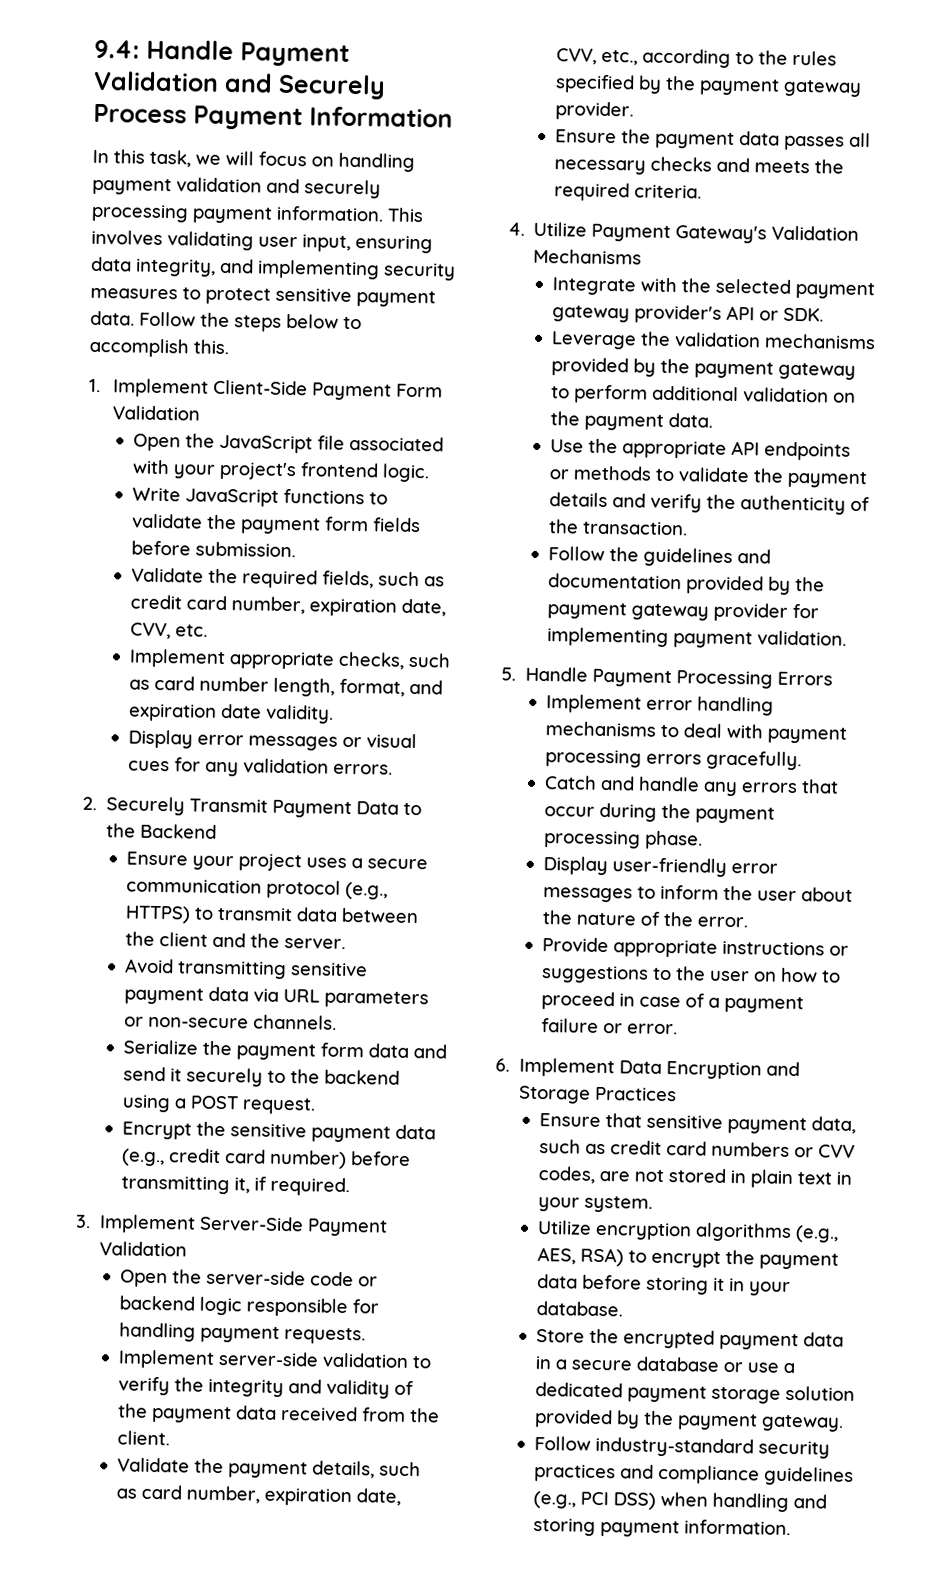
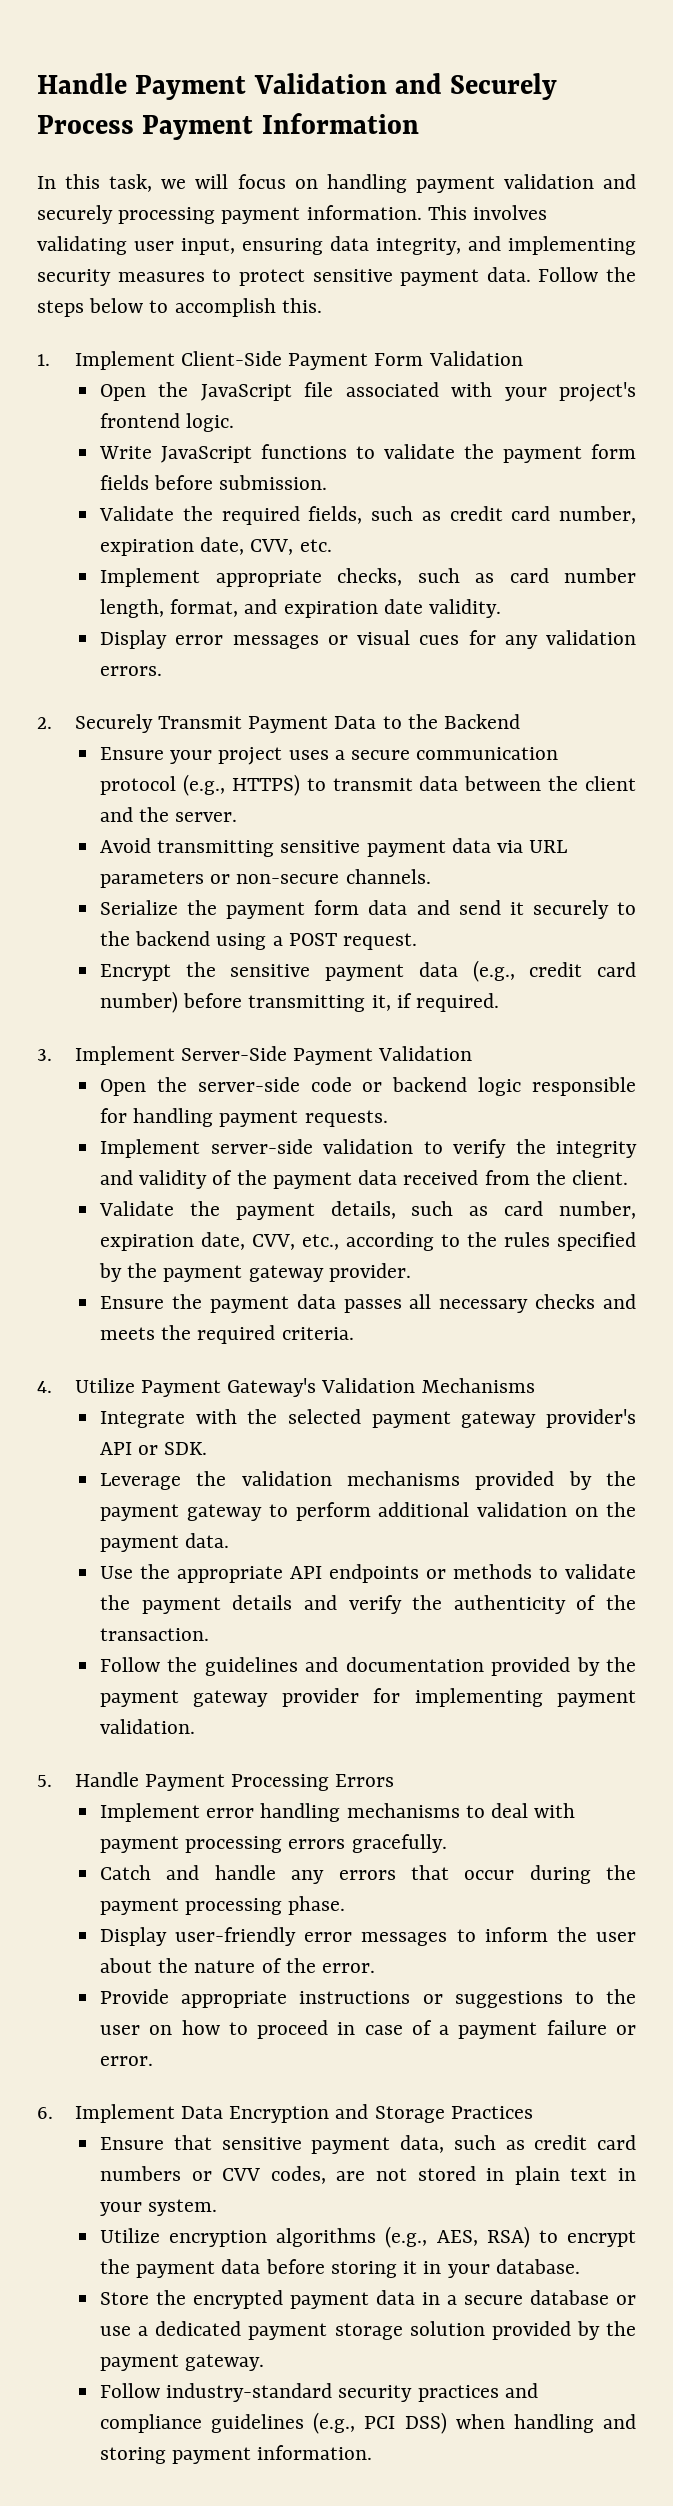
- 9.4: Handle Payment Validation and Securely Process Payment Information
+ Handle Payment Validation and Securely Process Payment Information

